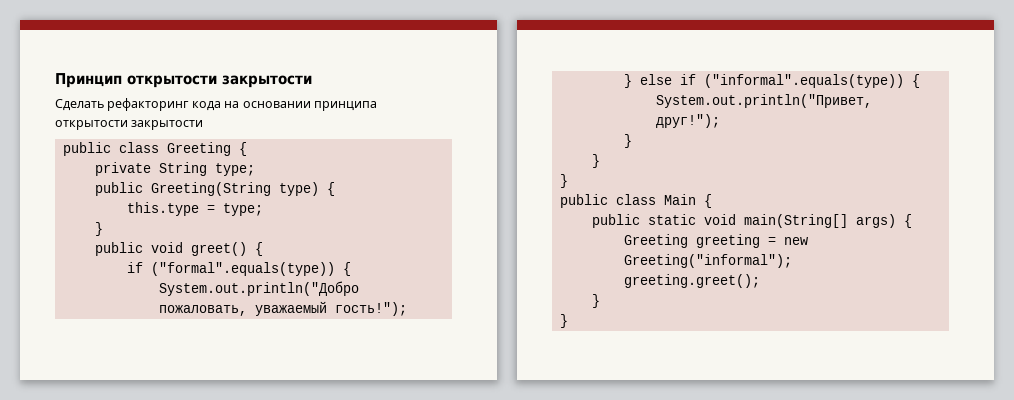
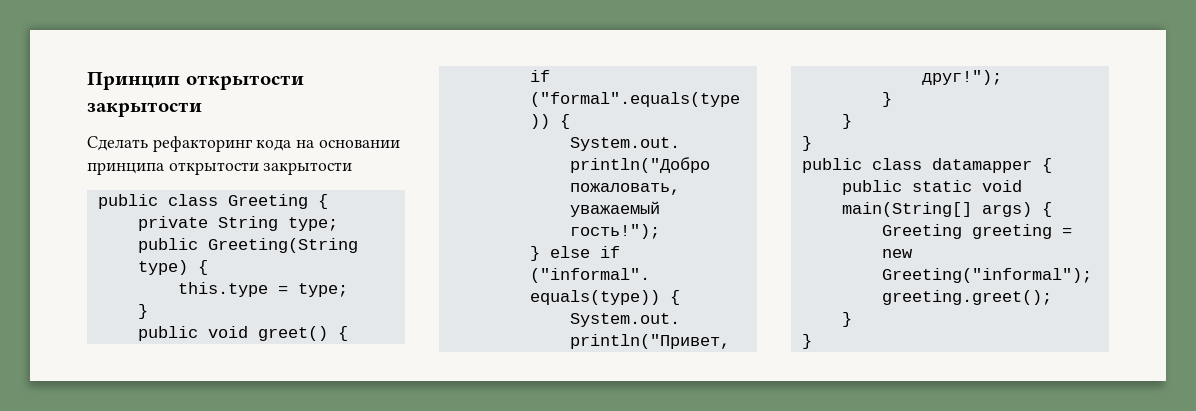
- public class Main {
+ public class datamapper {

